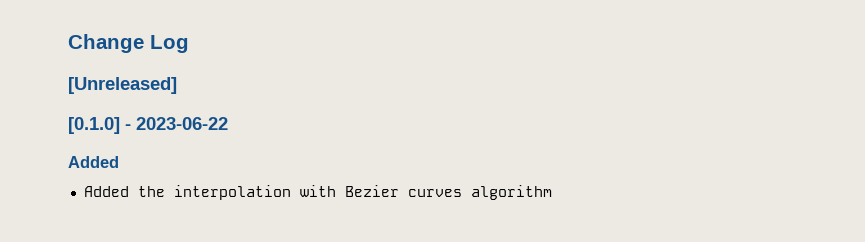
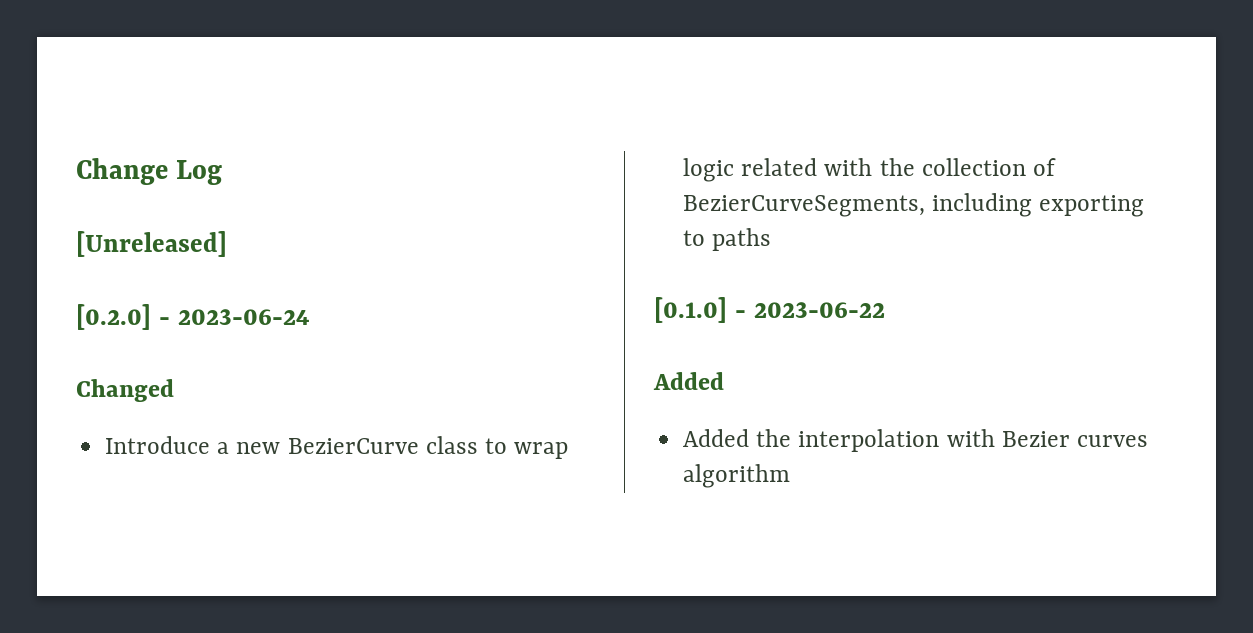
+ [0.2.0] - 2023-06-24
+ Changed
+ Introduce a new BezierCurve class to wrap logic related with the collection of BezierCurveSegments, including exporting to paths

